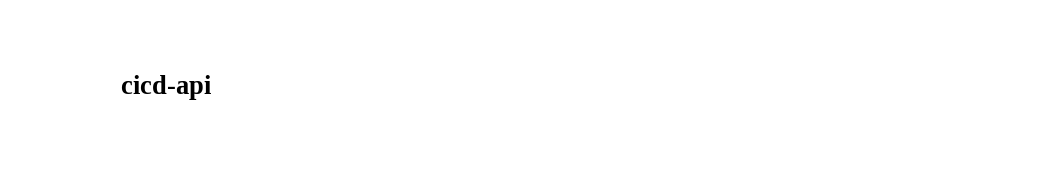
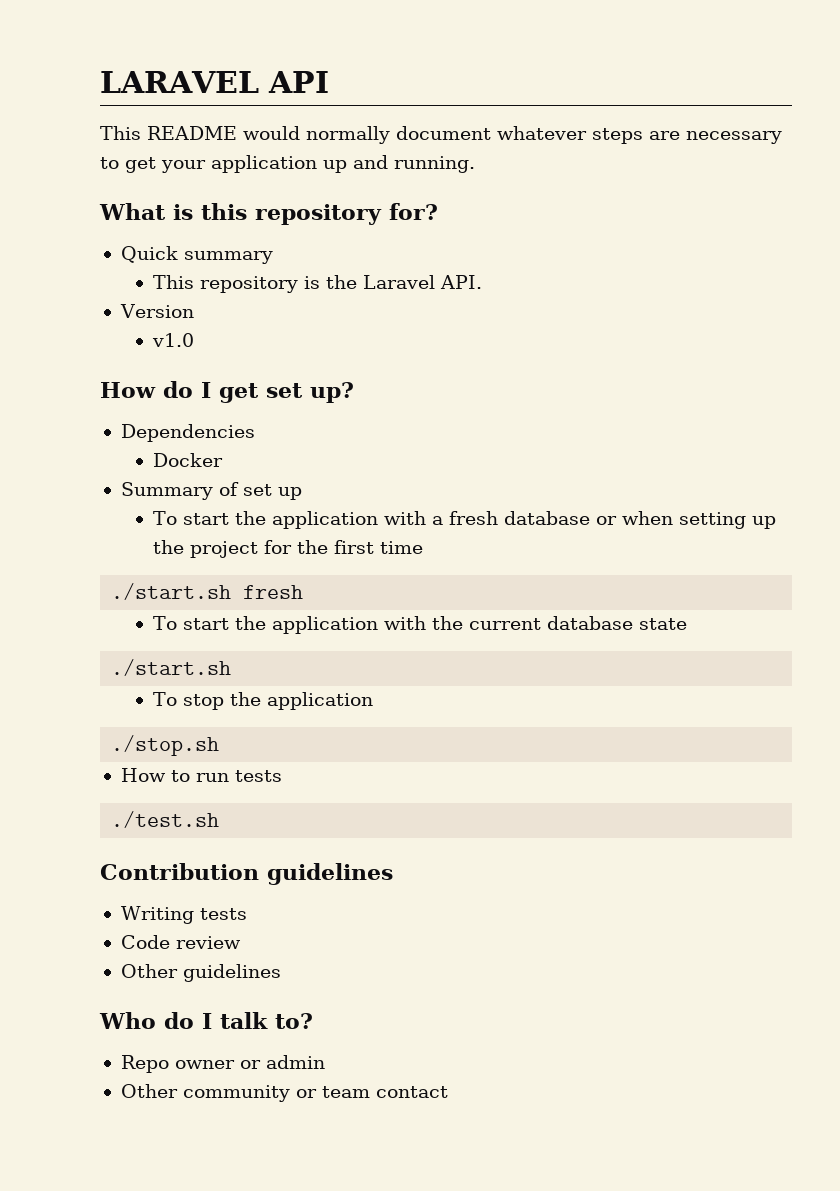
- cicd-api
+ LARAVEL API
+ This README would normally document whatever steps are necessary to get your application up and running.
+ What is this repository for?
+ Quick summary
+ This repository is the Laravel API.
+ Version
+ v1.0
+ How do I get set up?
+ Dependencies
+ Docker
+ Summary of set up
+ To start the application with a fresh database or when setting up the project for the first time
+ ./start.sh fresh
+ To start the application with the current database state
+ ./start.sh
+ To stop the application
+ ./stop.sh
+ How to run tests
+ ./test.sh
+ Contribution guidelines
+ Writing tests
+ Code review
+ Other guidelines
+ Who do I talk to?
+ Repo owner or admin
+ Other community or team contact

